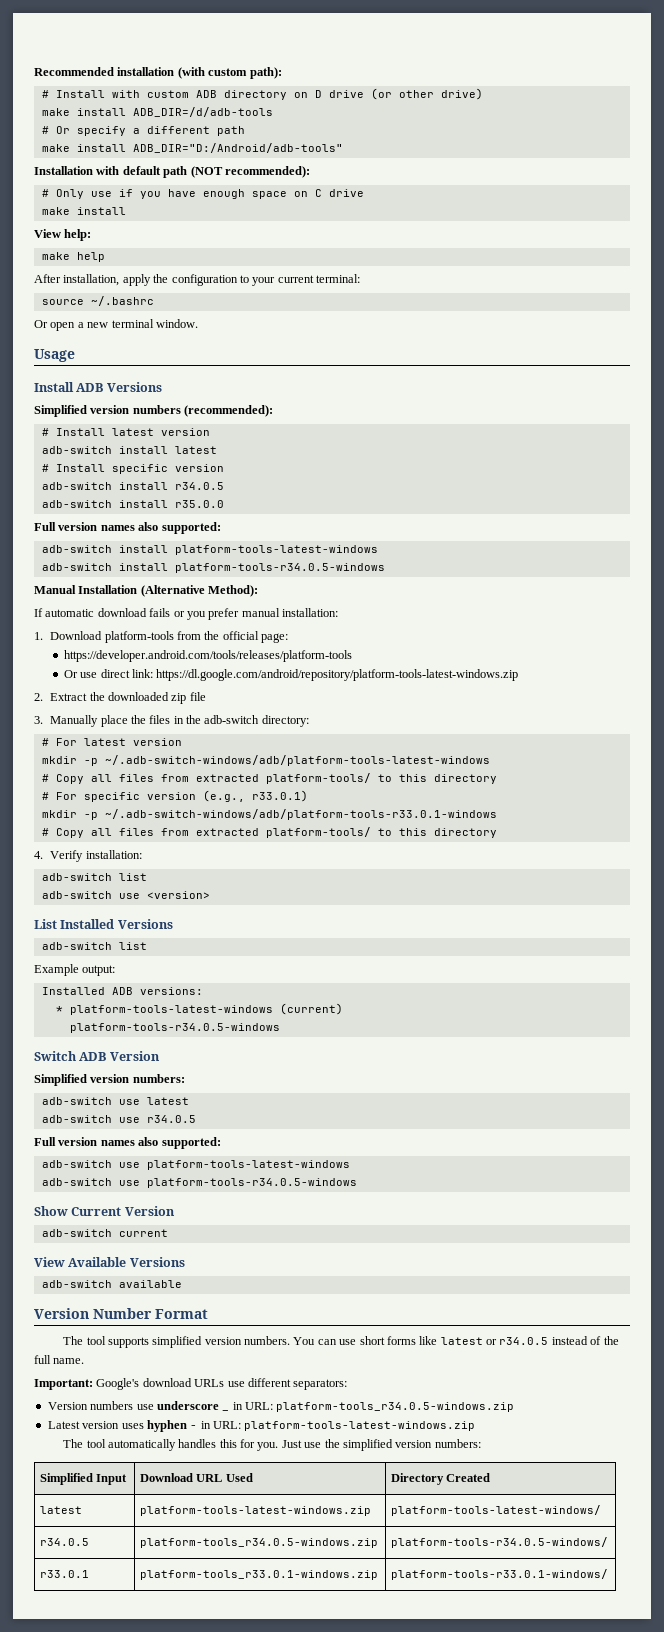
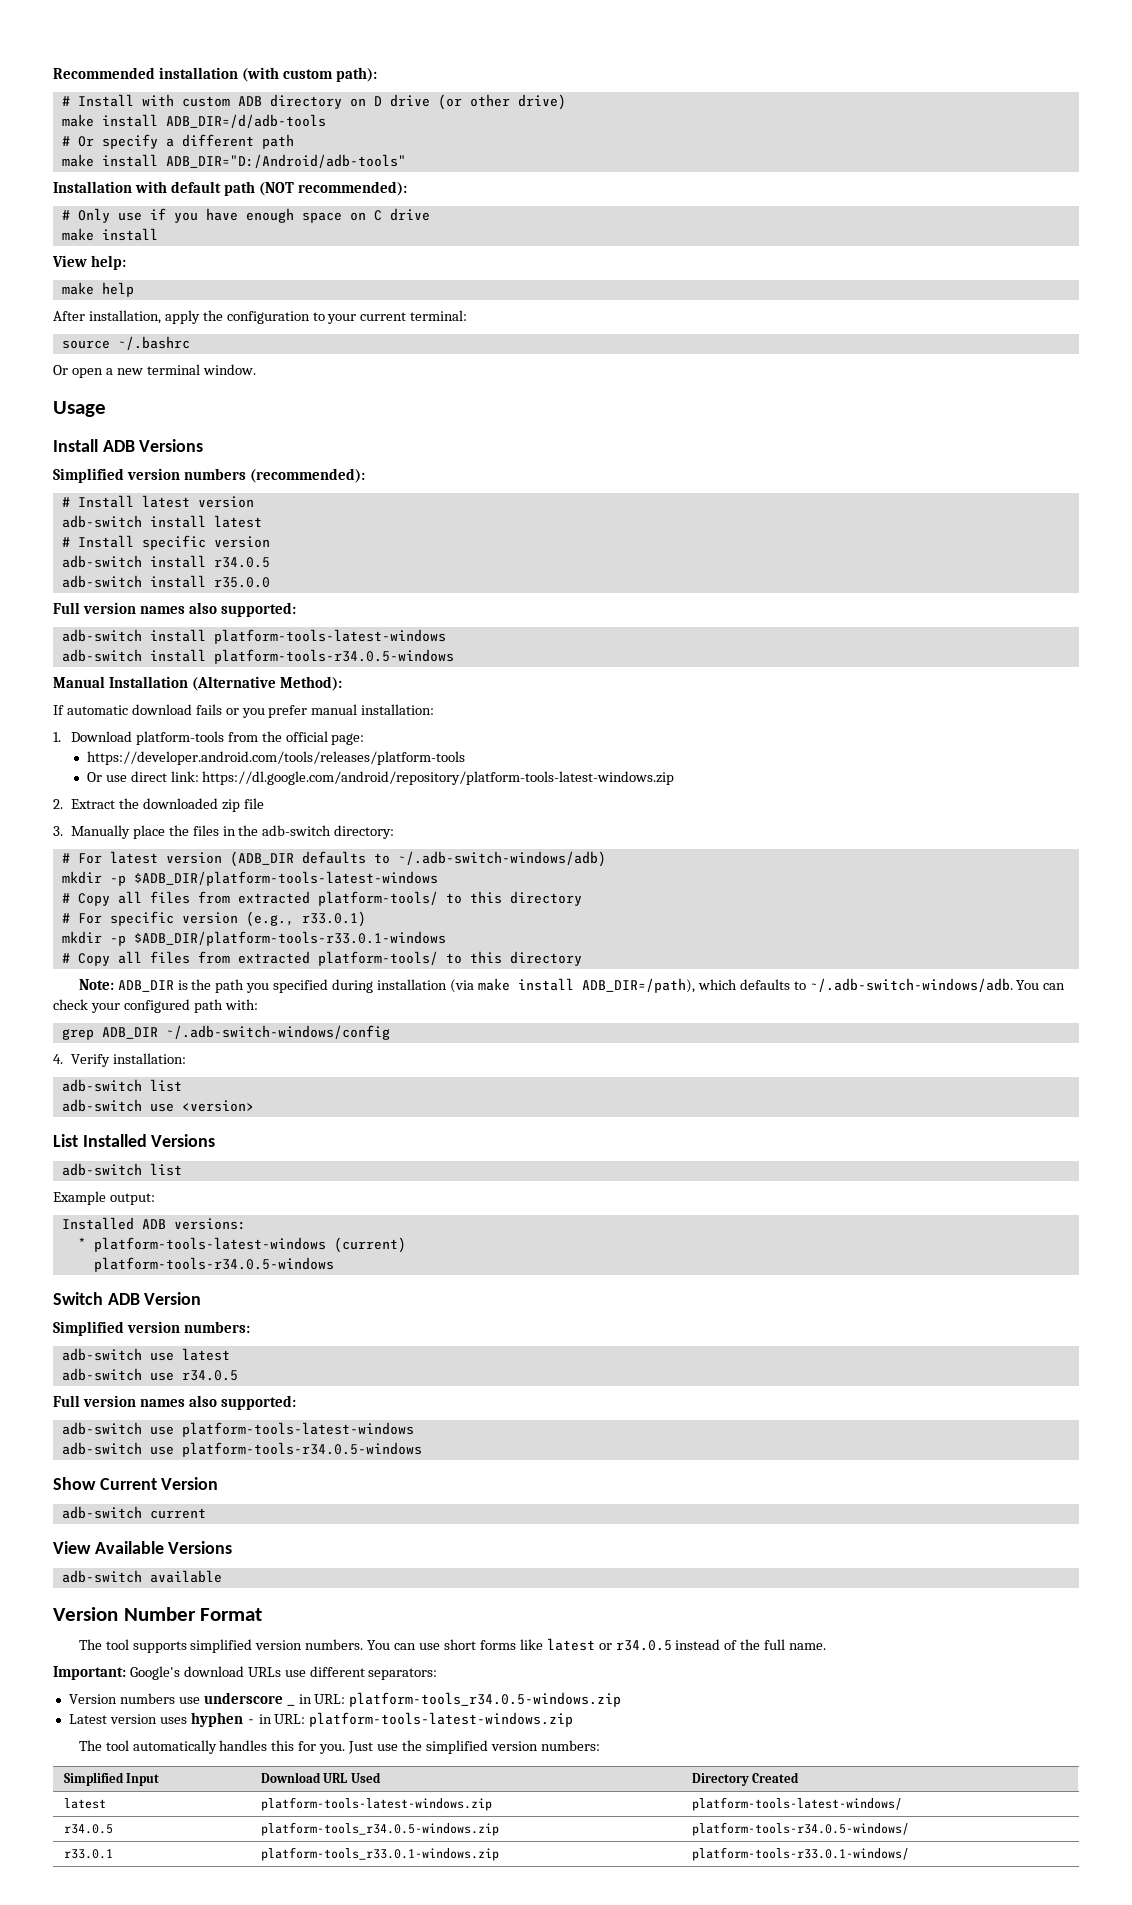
- # For latest version
- mkdir -p ~/.adb-switch-windows/adb/platform-tools-latest-windows
+ # For latest version (ADB_DIR defaults to ~/.adb-switch-windows/adb)
+ mkdir -p $ADB_DIR/platform-tools-latest-windows
- mkdir -p ~/.adb-switch-windows/adb/platform-tools-r33.0.1-windows
+ mkdir -p $ADB_DIR/platform-tools-r33.0.1-windows
+ Note: ADB_DIR is the path you specified during installation (via make install ADB_DIR=/path), which defaults to ~/.adb-switch-windows/adb. You can check your configured path with:
+ grep ADB_DIR ~/.adb-switch-windows/config

